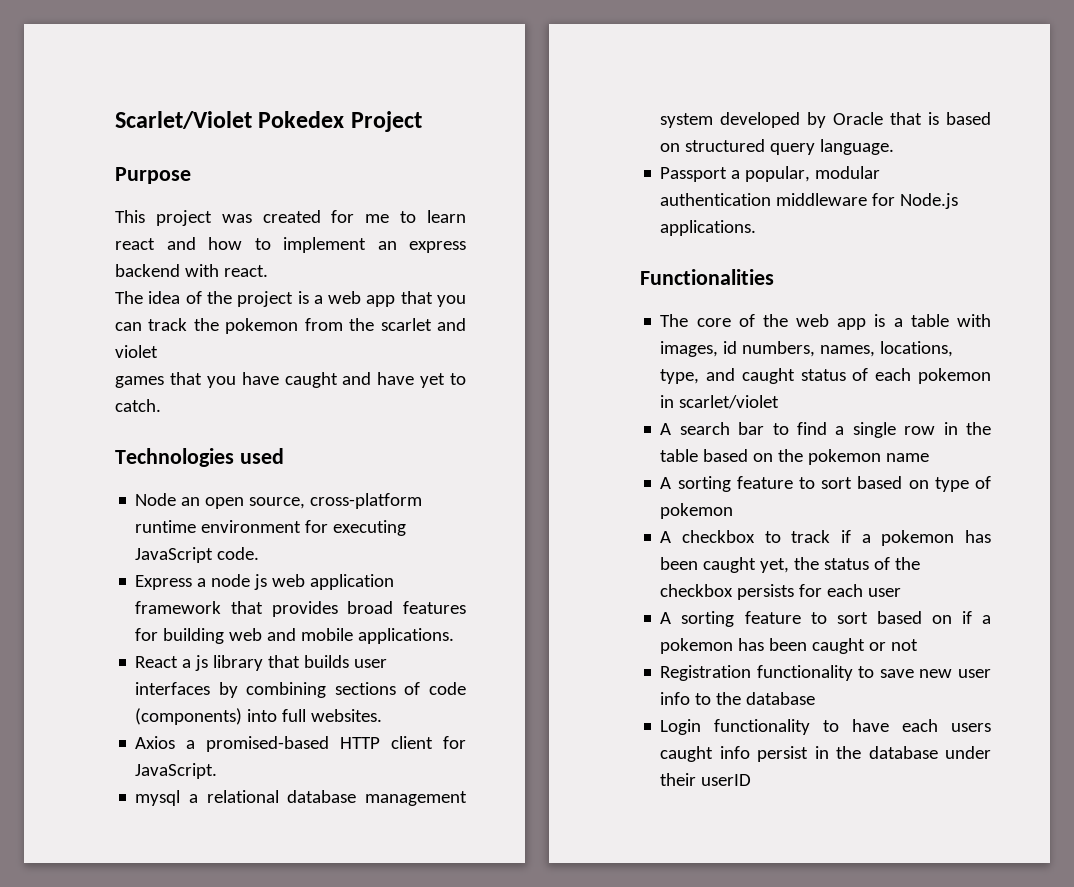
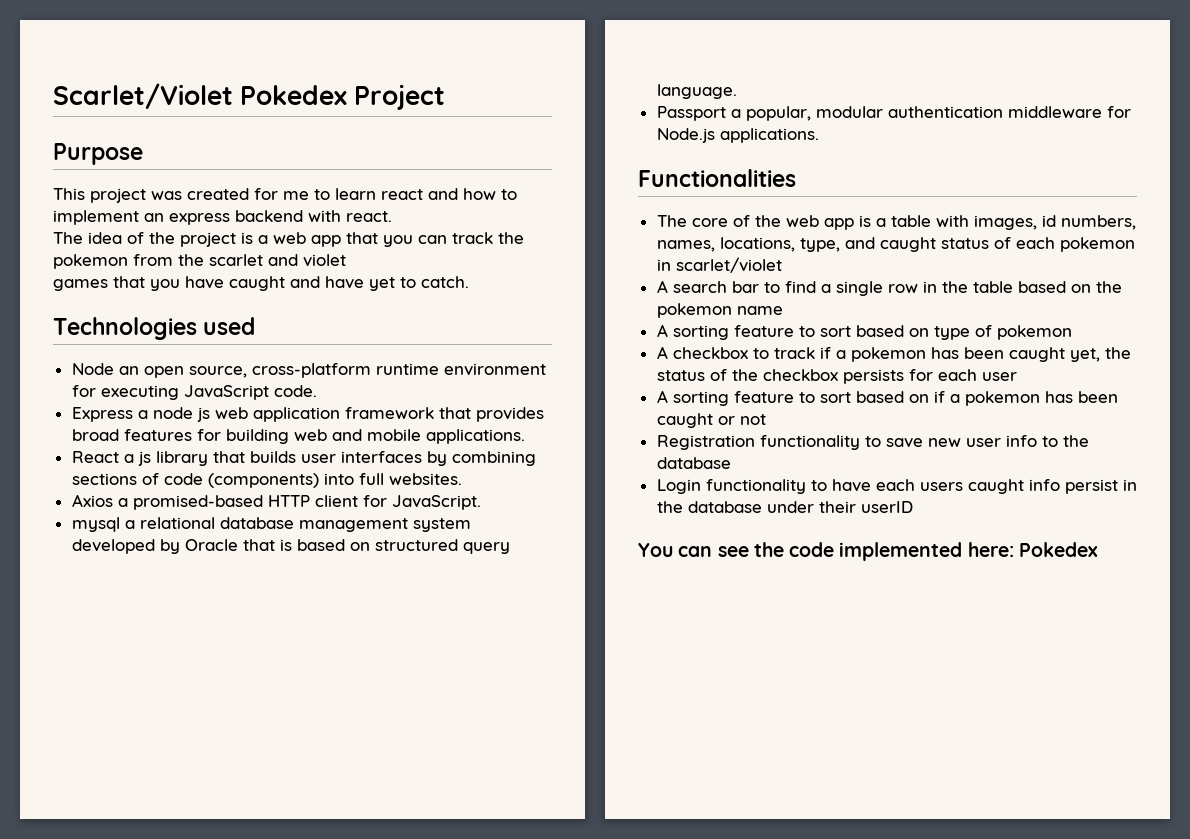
+ You can see the code implemented here: Pokedex

